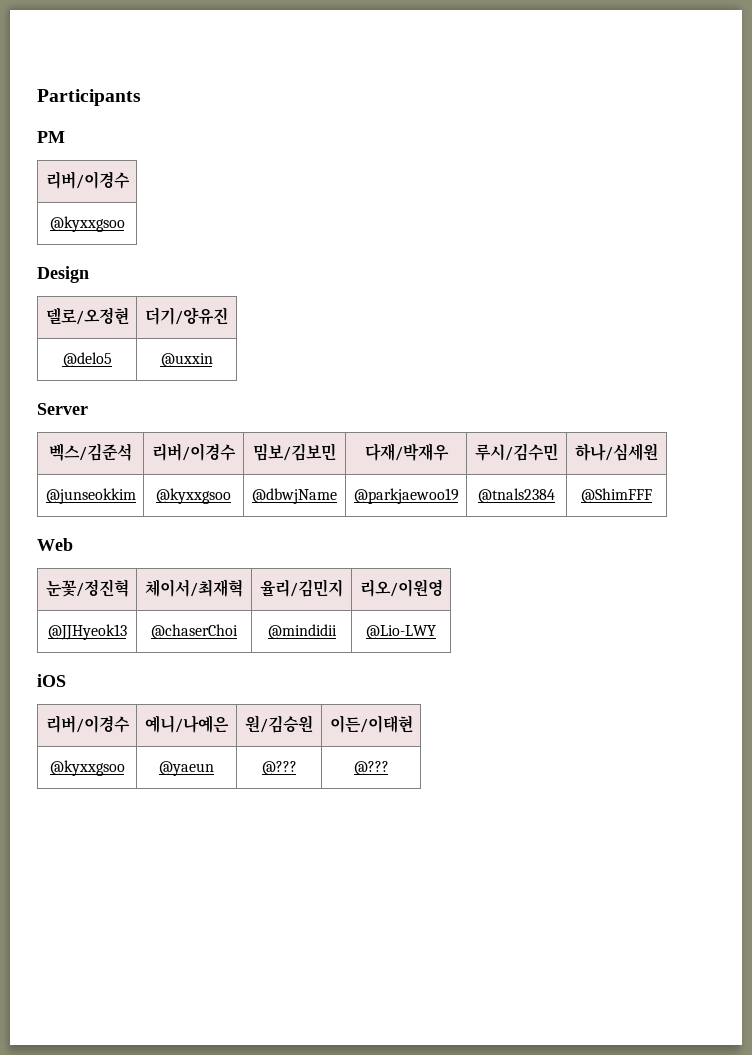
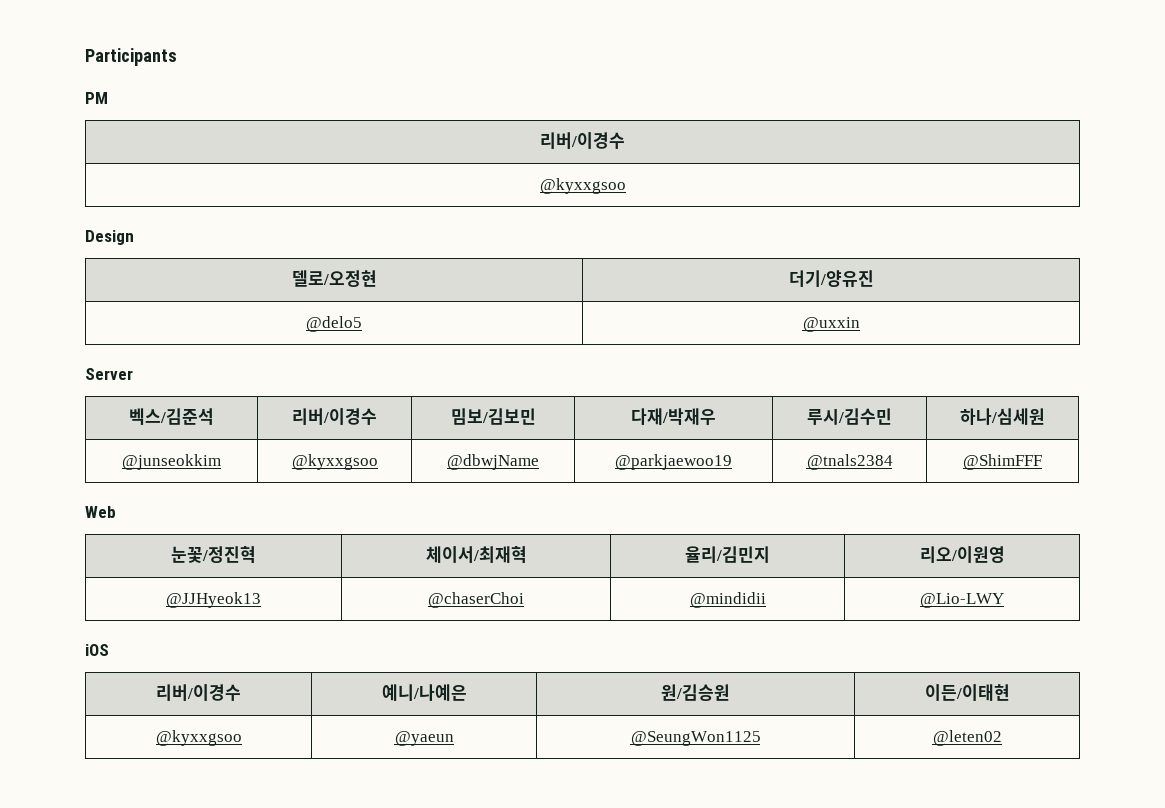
- @kyxxgsoo | @yaeun | @??? | @???
+ @kyxxgsoo | @yaeun | @SeungWon1125 | @leten02

